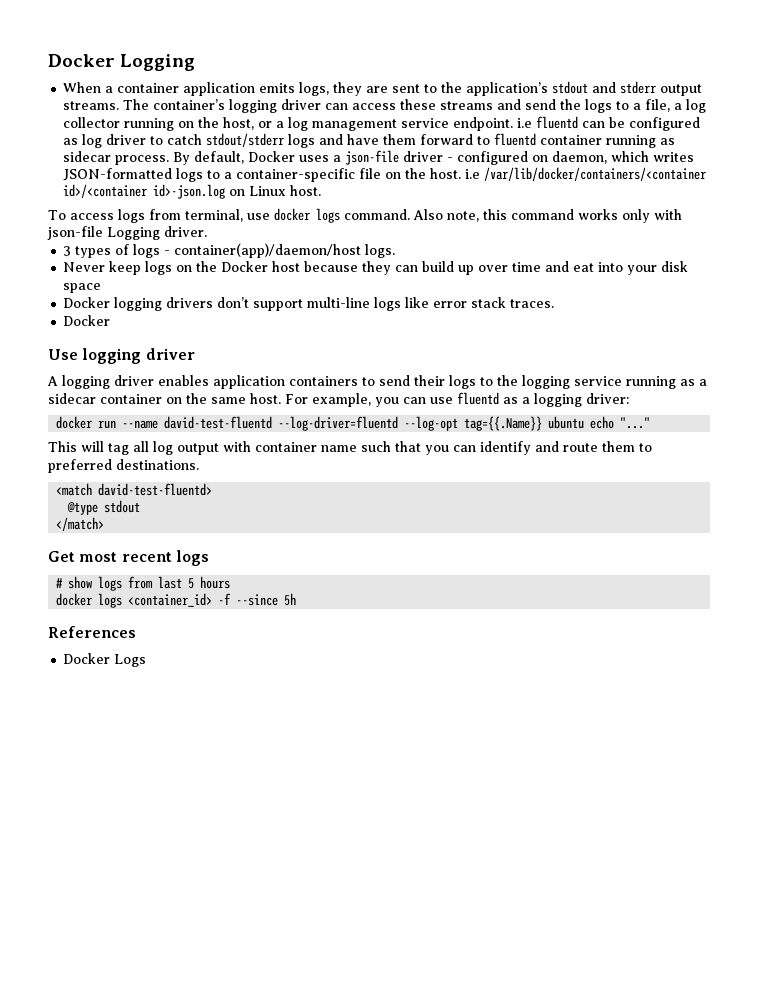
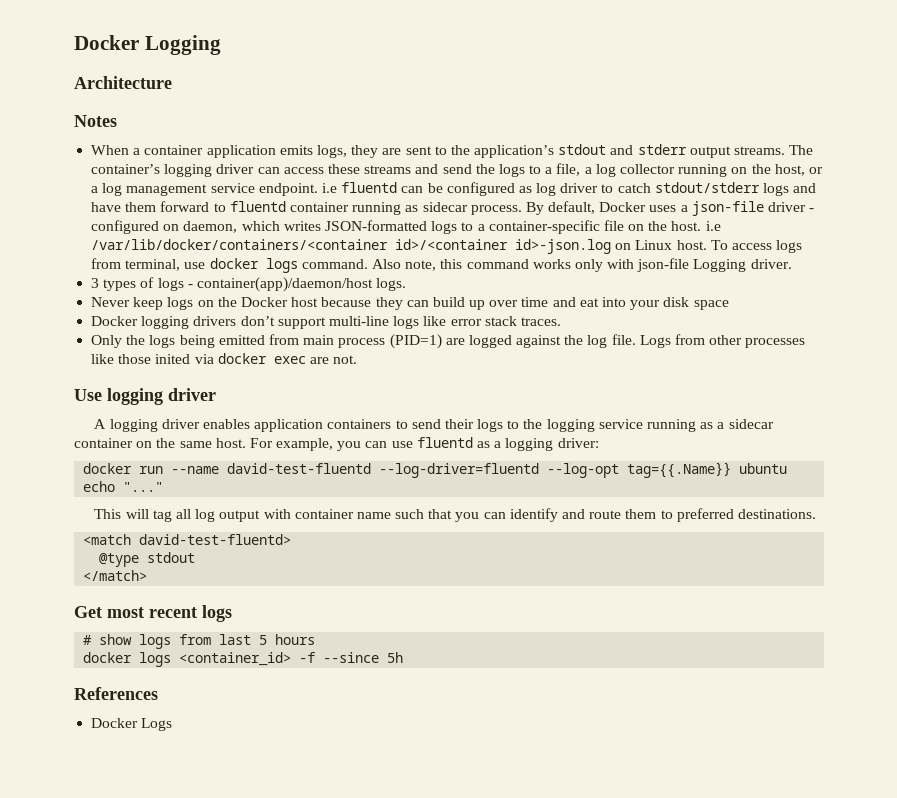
+ Architecture
+ Notes
- By default, Docker uses a json-file driver - configured on daemon, which writes JSON-formatted logs to a container-specific file on the host. i.e /var/lib/docker/containers/<container id>/<container id>-json.log on Linux host.
- To access logs from terminal, use docker logs command.
+ By default, Docker uses a json-file driver - configured on daemon, which writes JSON-formatted logs to a container-specific file on the host. i.e /var/lib/docker/containers/<container id>/<container id>-json.log on Linux host. To access logs from terminal, use docker logs command.
  Docker logging drivers don’t support multi-line logs like error stack traces.
- Docker
+ Only the logs being emitted from main process (PID=1) are logged against the log file. Logs from other processes like those inited via docker exec are not.

